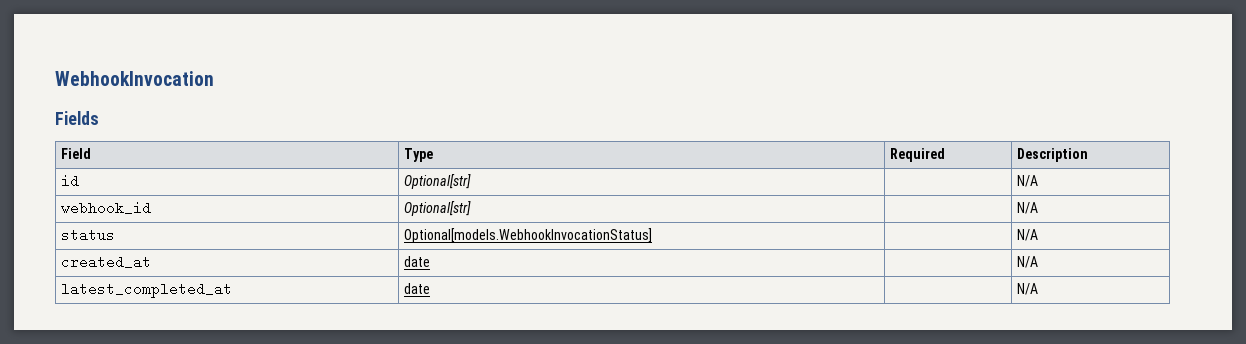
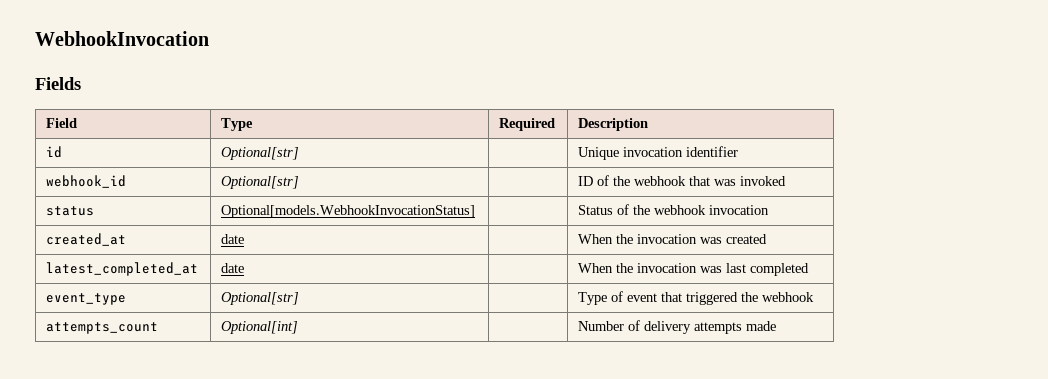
- id | Optional[str] | | N/A
+ id | Optional[str] | | Unique invocation identifier
- webhook_id | Optional[str] | | N/A
- status | Optional[models.WebhookInvocationStatus] | | N/A
- created_at | date | | N/A
- latest_completed_at | date | | N/A
+ webhook_id | Optional[str] | | ID of the webhook that was invoked
+ status | Optional[models.WebhookInvocationStatus] | | Status of the webhook invocation
+ created_at | date | | When the invocation was created
+ latest_completed_at | date | | When the invocation was last completed
+ event_type | Optional[str] | | Type of event that triggered the webhook
+ attempts_count | Optional[int] | | Number of delivery attempts made

